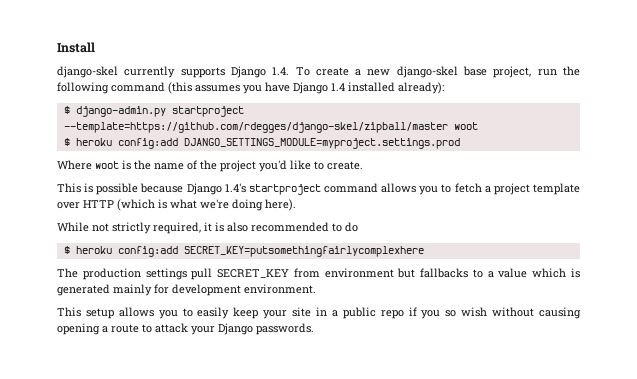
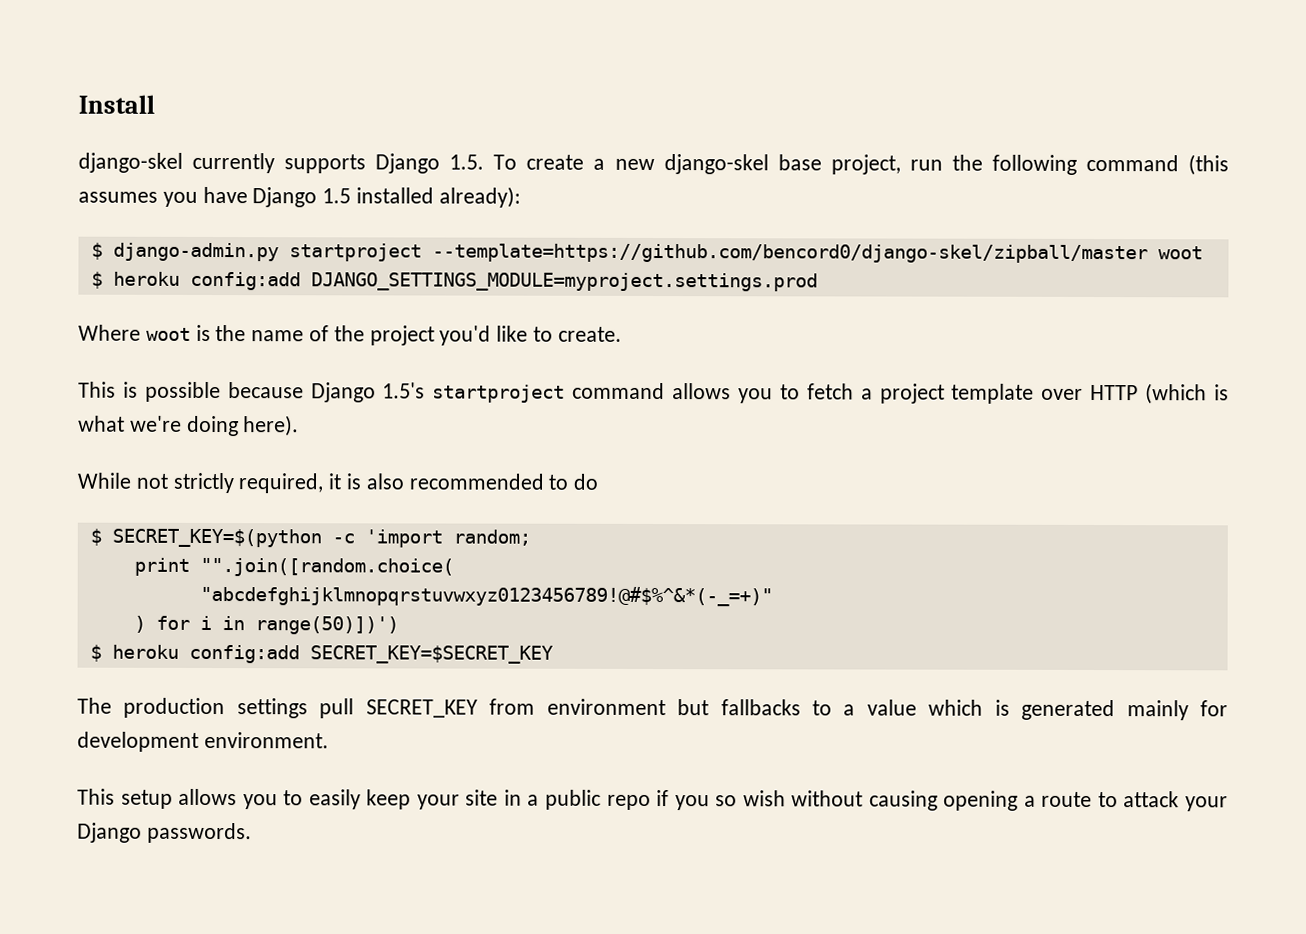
- django-skel currently supports Django 1.4. To create a new django-skel base project, run the following command (this assumes you have Django 1.4 installed already):
+ django-skel currently supports Django 1.5. To create a new django-skel base project, run the following command (this assumes you have Django 1.5 installed already):
- $ django-admin.py startproject --template=https://github.com/rdegges/django-skel/zipball/master woot
+ $ django-admin.py startproject --template=https://github.com/bencord0/django-skel/zipball/master woot
- This is possible because Django 1.4's startproject command allows you to fetch a project template over HTTP (which is what we're doing here).
+ This is possible because Django 1.5's startproject command allows you to fetch a project template over HTTP (which is what we're doing here).
- $ heroku config:add SECRET_KEY=putsomethingfairlycomplexhere
+ $ SECRET_KEY=$(python -c 'import random;
+ print "".join([random.choice(
+ "abcdefghijklmnopqrstuvwxyz0123456789!@#$%^&*(-_=+)"
+ ) for i in range(50)])')
+ $ heroku config:add SECRET_KEY=$SECRET_KEY

